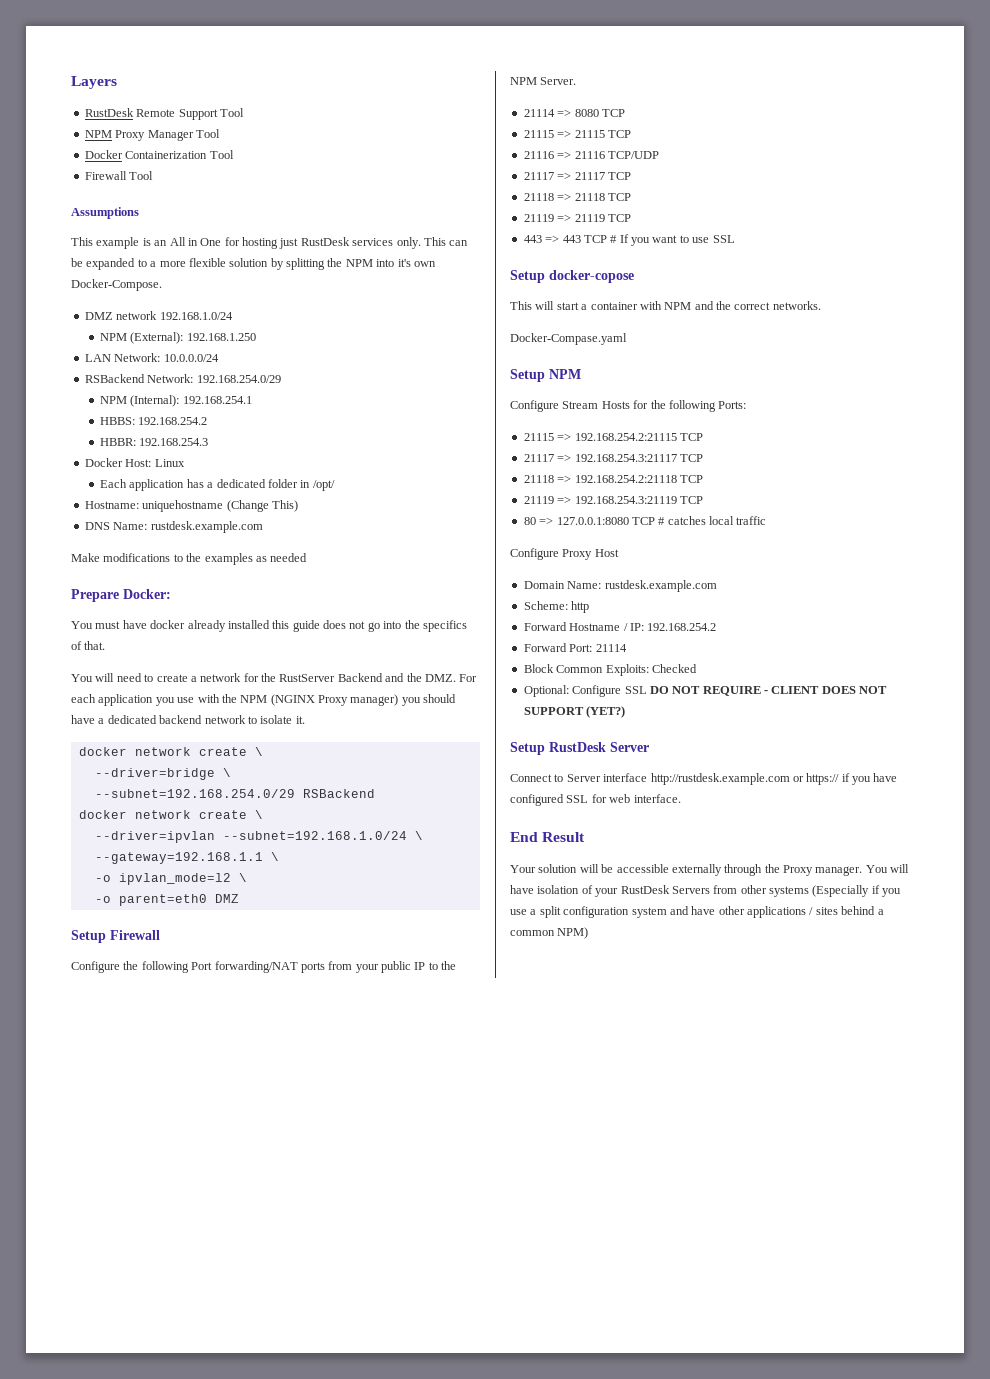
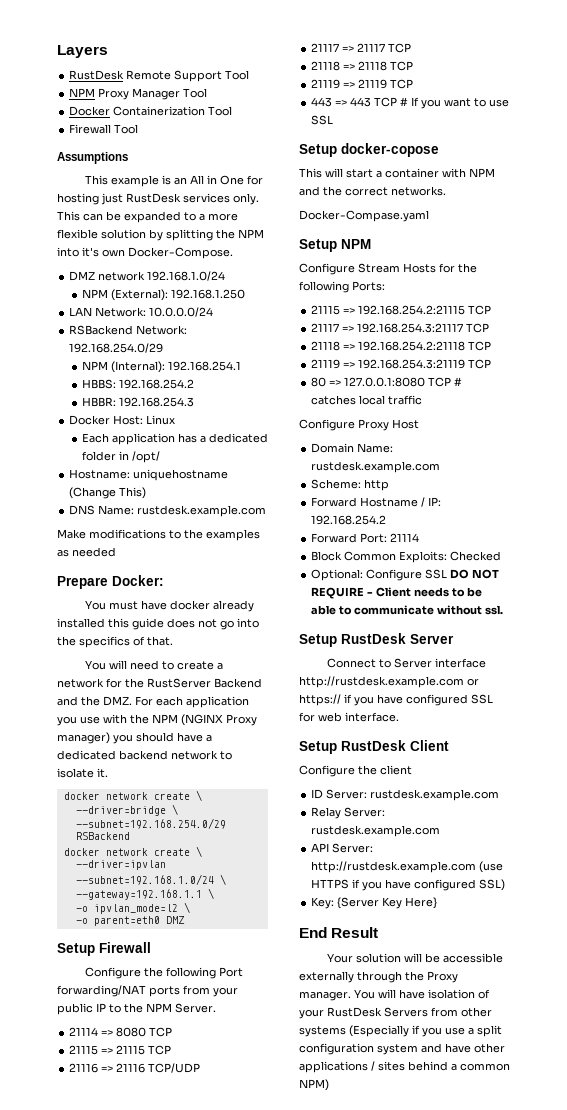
- Optional: Configure SSL DO NOT REQUIRE - CLIENT DOES NOT SUPPORT (YET?)
+ Optional: Configure SSL DO NOT REQUIRE - Client needs to be able to communicate without ssl.
+ Setup RustDesk Client
+ Configure the client
+ ID Server: rustdesk.example.com
+ Relay Server: rustdesk.example.com
+ API Server: http://rustdesk.example.com (use HTTPS if you have configured SSL)
+ Key: {Server Key Here}

